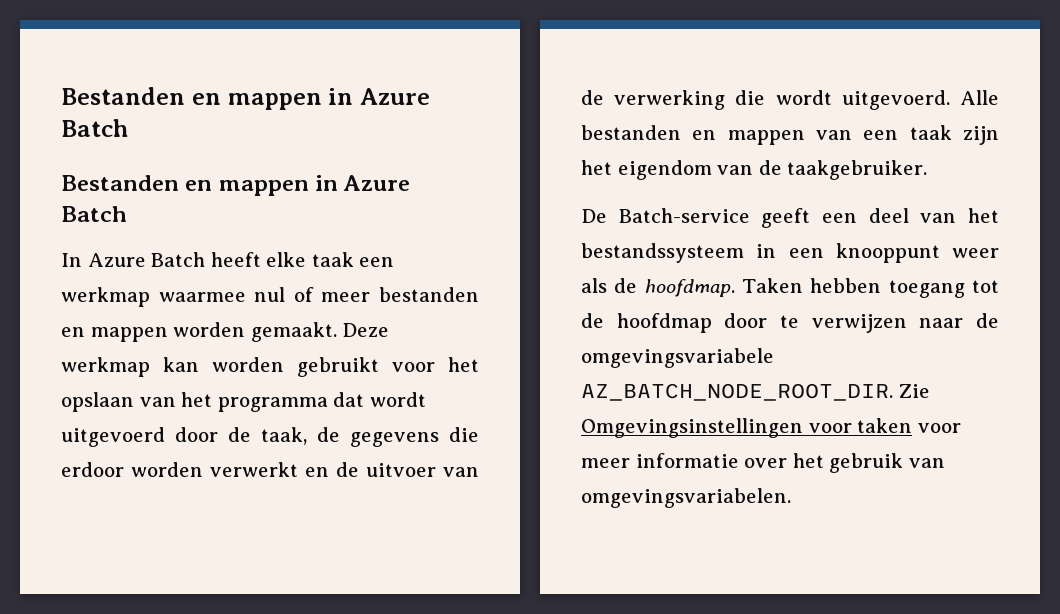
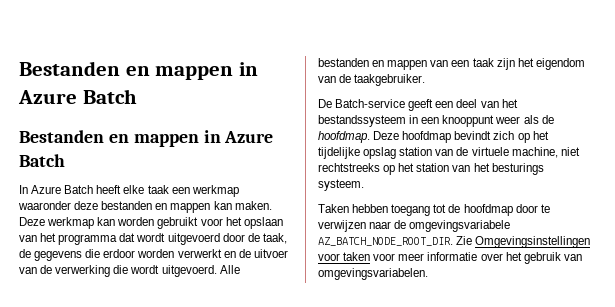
- In Azure Batch heeft elke taak een werkmap waarmee nul of meer bestanden en mappen worden gemaakt.
+ In Azure Batch heeft elke taak een werkmap waaronder deze bestanden en mappen kan maken.
- De Batch-service geeft een deel van het bestandssysteem in een knooppunt weer als de hoofdmap. Taken hebben toegang tot de hoofdmap door te verwijzen naar de omgevingsvariabele AZ_BATCH_NODE_ROOT_DIR.
+ De Batch-service geeft een deel van het bestandssysteem in een knooppunt weer als de hoofdmap. Deze hoofdmap bevindt zich op het tijdelijke opslag station van de virtuele machine, niet rechtstreeks op het station van het besturings systeem.
+ Taken hebben toegang tot de hoofdmap door te verwijzen naar de omgevingsvariabele AZ_BATCH_NODE_ROOT_DIR.

